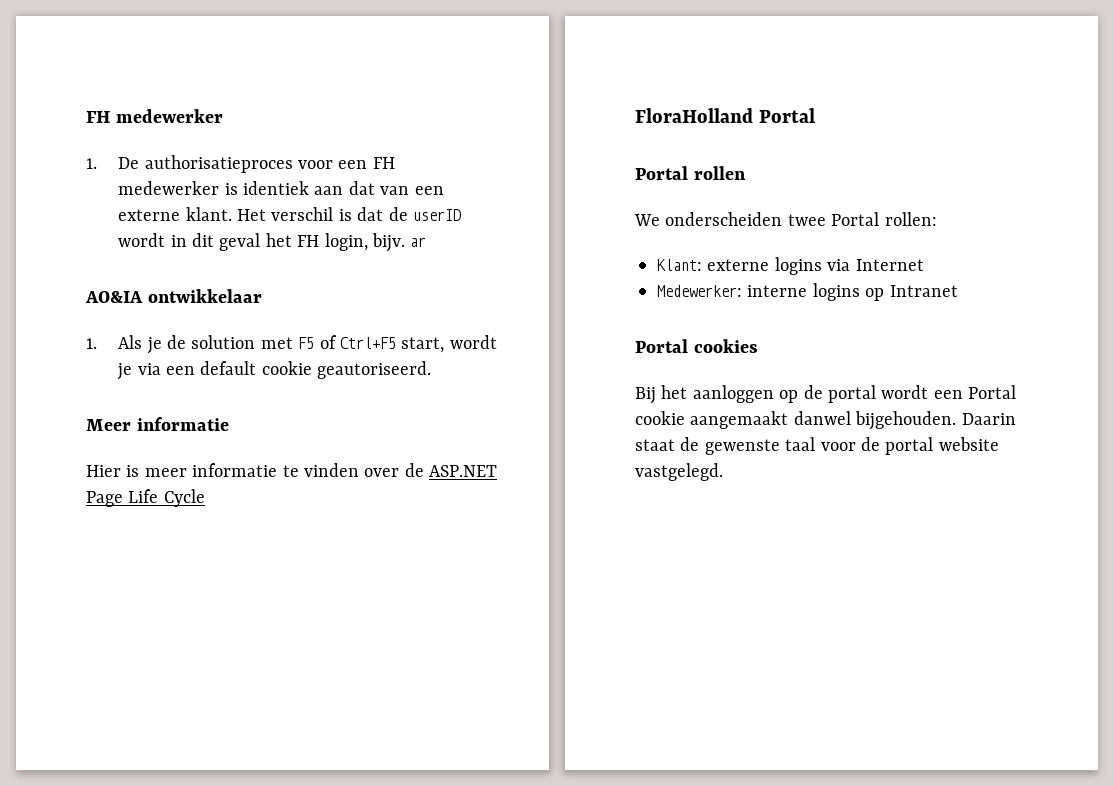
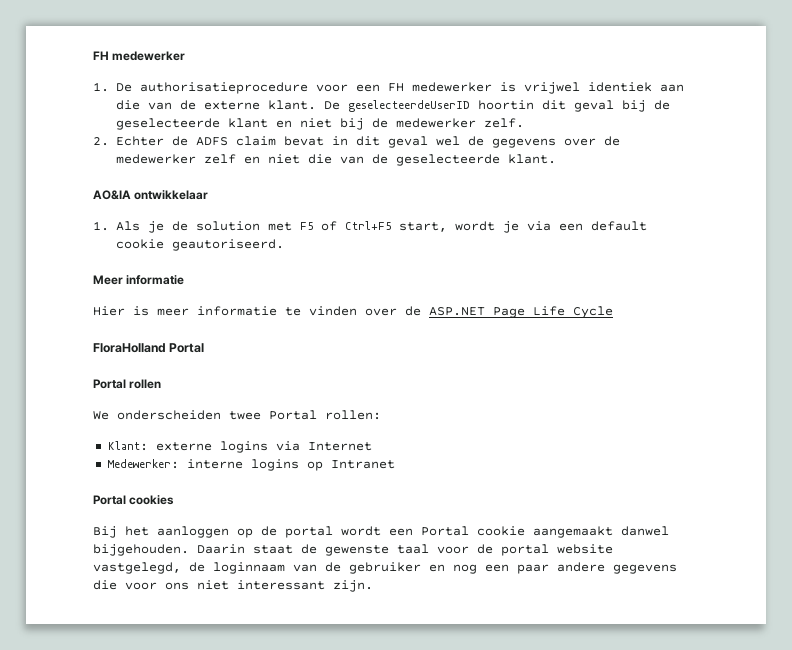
- 1. De authorisatieproces voor een FH medewerker is identiek aan dat van een externe klant. Het verschil is dat de userID wordt in dit geval het FH login, bijv. ar
+ 1. De authorisatieprocedure voor een FH medewerker is vrijwel identiek aan die van de externe klant. De geselecteerdeUserID hoortin dit geval bij de geselecteerde klant en niet bij de medewerker zelf.
+ 2. Echter de ADFS claim bevat in dit geval wel de gegevens over de medewerker zelf en niet die van de geselecteerde klant.
- Daarin staat de gewenste taal voor de portal website vastgelegd.
+ Daarin staat de gewenste taal voor de portal website vastgelegd, de loginnaam van de gebruiker en nog een paar andere gegevens die voor ons niet interessant zijn.

